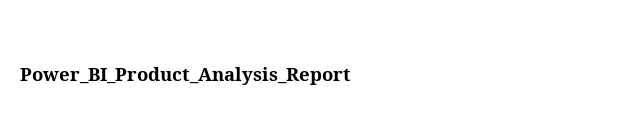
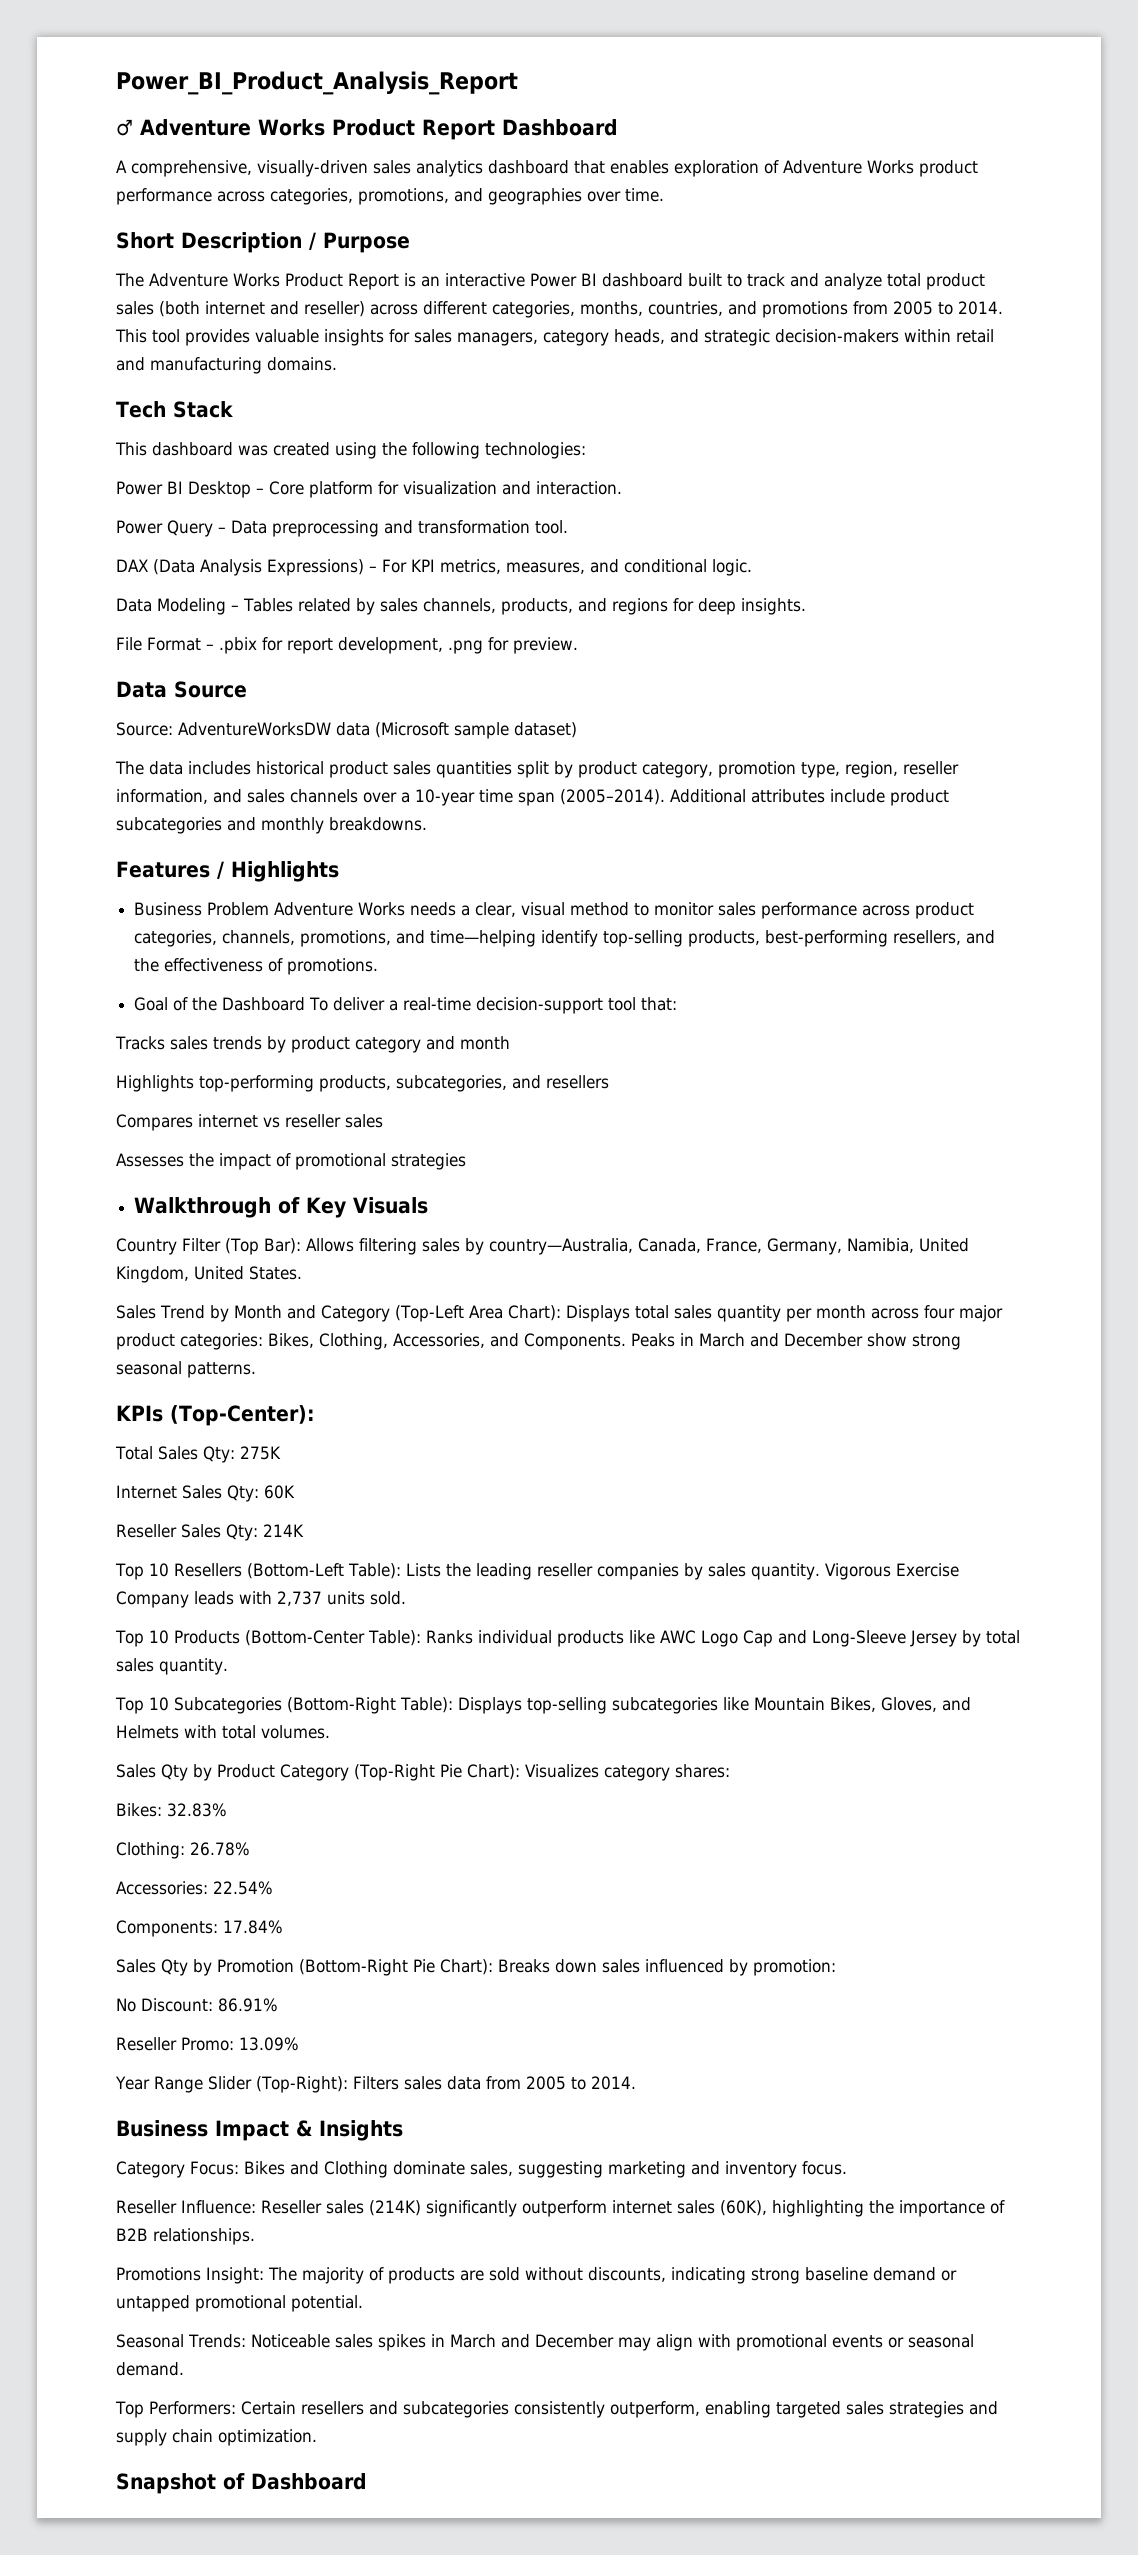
+ ♂ Adventure Works Product Report Dashboard
+ A comprehensive, visually-driven sales analytics dashboard that enables exploration of Adventure Works product performance across categories, promotions, and geographies over time.
+ Short Description / Purpose
+ The Adventure Works Product Report is an interactive Power BI dashboard built to track and analyze total product sales (both internet and reseller) across different categories, months, countries, and promotions from 2005 to 2014. This tool provides valuable insights for sales managers, category heads, and strategic decision-makers within retail and manufacturing domains.
+ Tech Stack
+ This dashboard was created using the following technologies:
+ Power BI Desktop – Core platform for visualization and interaction.
+ Power Query – Data preprocessing and transformation tool.
+ DAX (Data Analysis Expressions) – For KPI metrics, measures, and conditional logic.
+ Data Modeling – Tables related by sales channels, products, and regions for deep insights.
+ File Format – .pbix for report development, .png for preview.
+ Data Source
+ Source: AdventureWorksDW data (Microsoft sample dataset)
+ The data includes historical product sales quantities split by product category, promotion type, region, reseller information, and sales channels over a 10-year time span (2005–2014). Additional attributes include product subcategories and monthly breakdowns.
+ Features / Highlights
+ Business Problem Adventure Works needs a clear, visual method to monitor sales performance across product categories, channels, promotions, and time—helping identify top-selling products, best-performing resellers, and the effectiveness of promotions.
+ Goal of the Dashboard To deliver a real-time decision-support tool that:
+ Tracks sales trends by product category and month
+ Highlights top-performing products, subcategories, and resellers
+ Compares internet vs reseller sales
+ Assesses the impact of promotional strategies
+ Walkthrough of Key Visuals
+ Country Filter (Top Bar): Allows filtering sales by country—Australia, Canada, France, Germany, Namibia, United Kingdom, United States.
+ Sales Trend by Month and Category (Top-Left Area Chart): Displays total sales quantity per month across four major product categories: Bikes, Clothing, Accessories, and Components. Peaks in March and December show strong seasonal patterns.
+ KPIs (Top-Center):
+ Total Sales Qty: 275K
+ Internet Sales Qty: 60K
+ Reseller Sales Qty: 214K
+ Top 10 Resellers (Bottom-Left Table): Lists the leading reseller companies by sales quantity. Vigorous Exercise Company leads with 2,737 units sold.
+ Top 10 Products (Bottom-Center Table): Ranks individual products like AWC Logo Cap and Long-Sleeve Jersey by total sales quantity.
+ Top 10 Subcategories (Bottom-Right Table): Displays top-selling subcategories like Mountain Bikes, Gloves, and Helmets with total volumes.
+ Sales Qty by Product Category (Top-Right Pie Chart): Visualizes category shares:
+ Bikes: 32.83%
+ Clothing: 26.78%
+ Accessories: 22.54%
+ Components: 17.84%
+ Sales Qty by Promotion (Bottom-Right Pie Chart): Breaks down sales influenced by promotion:
+ No Discount: 86.91%
+ Reseller Promo: 13.09%
+ Year Range Slider (Top-Right): Filters sales data from 2005 to 2014.
+ Business Impact & Insights
+ Category Focus: Bikes and Clothing dominate sales, suggesting marketing and inventory focus.
+ Reseller Influence: Reseller sales (214K) significantly outperform internet sales (60K), highlighting the importance of B2B relationships.
+ Promotions Insight: The majority of products are sold without discounts, indicating strong baseline demand or untapped promotional potential.
+ Seasonal Trends: Noticeable sales spikes in March and December may align with promotional events or seasonal demand.
+ Top Performers: Certain resellers and subcategories consistently outperform, enabling targeted sales strategies and supply chain optimization.
+ Snapshot of Dashboard

